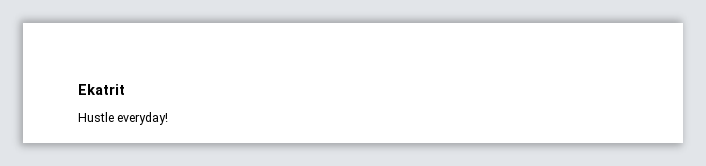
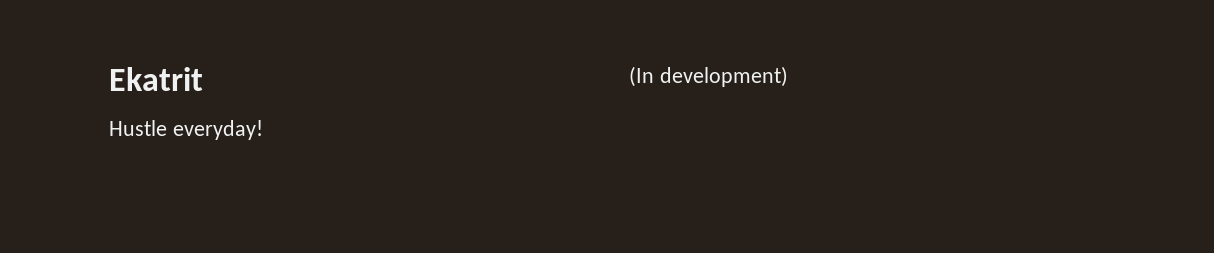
+ (In development)

